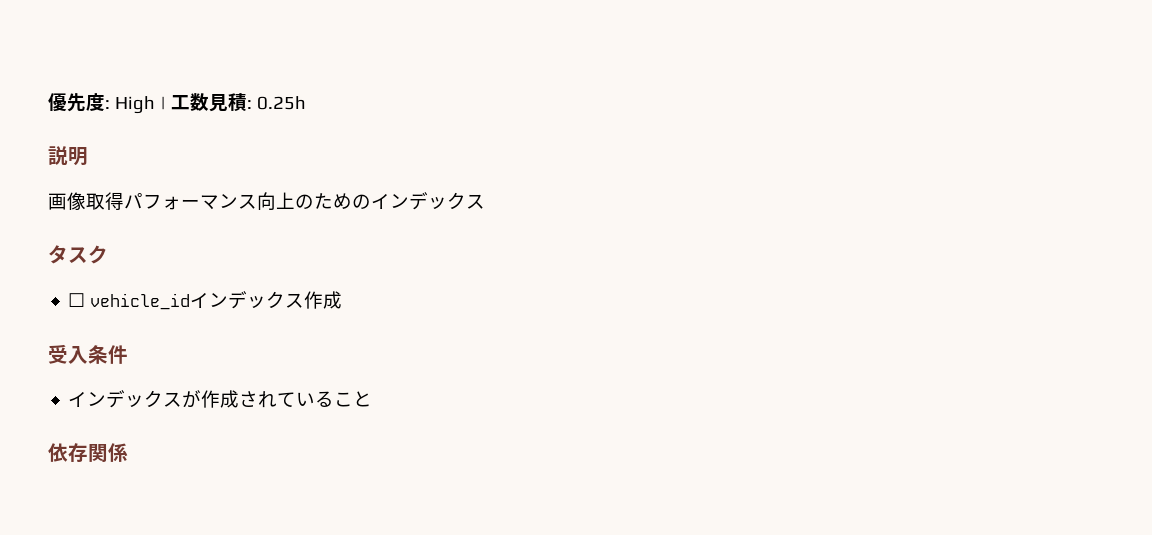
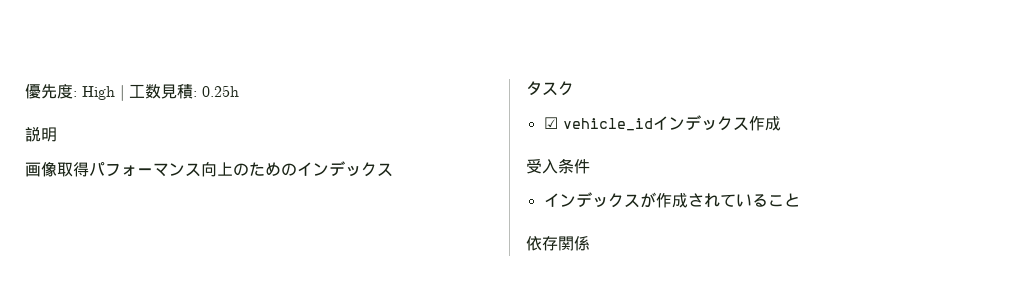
- ☐ vehicle_idインデックス作成
+ ☑ vehicle_idインデックス作成

